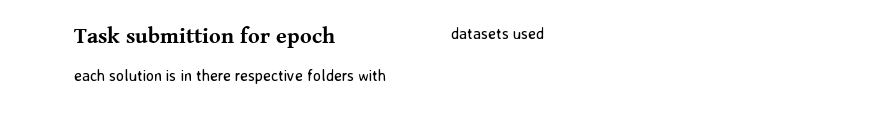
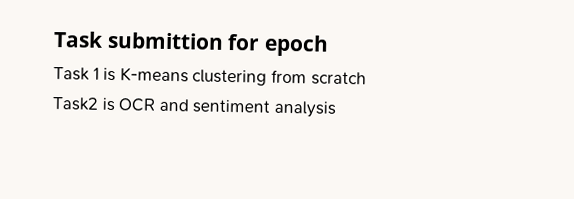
- each solution is in there respective folders with datasets used
+ Task 1 is K-means clustering from scratch
+ Task2 is OCR and sentiment analysis

